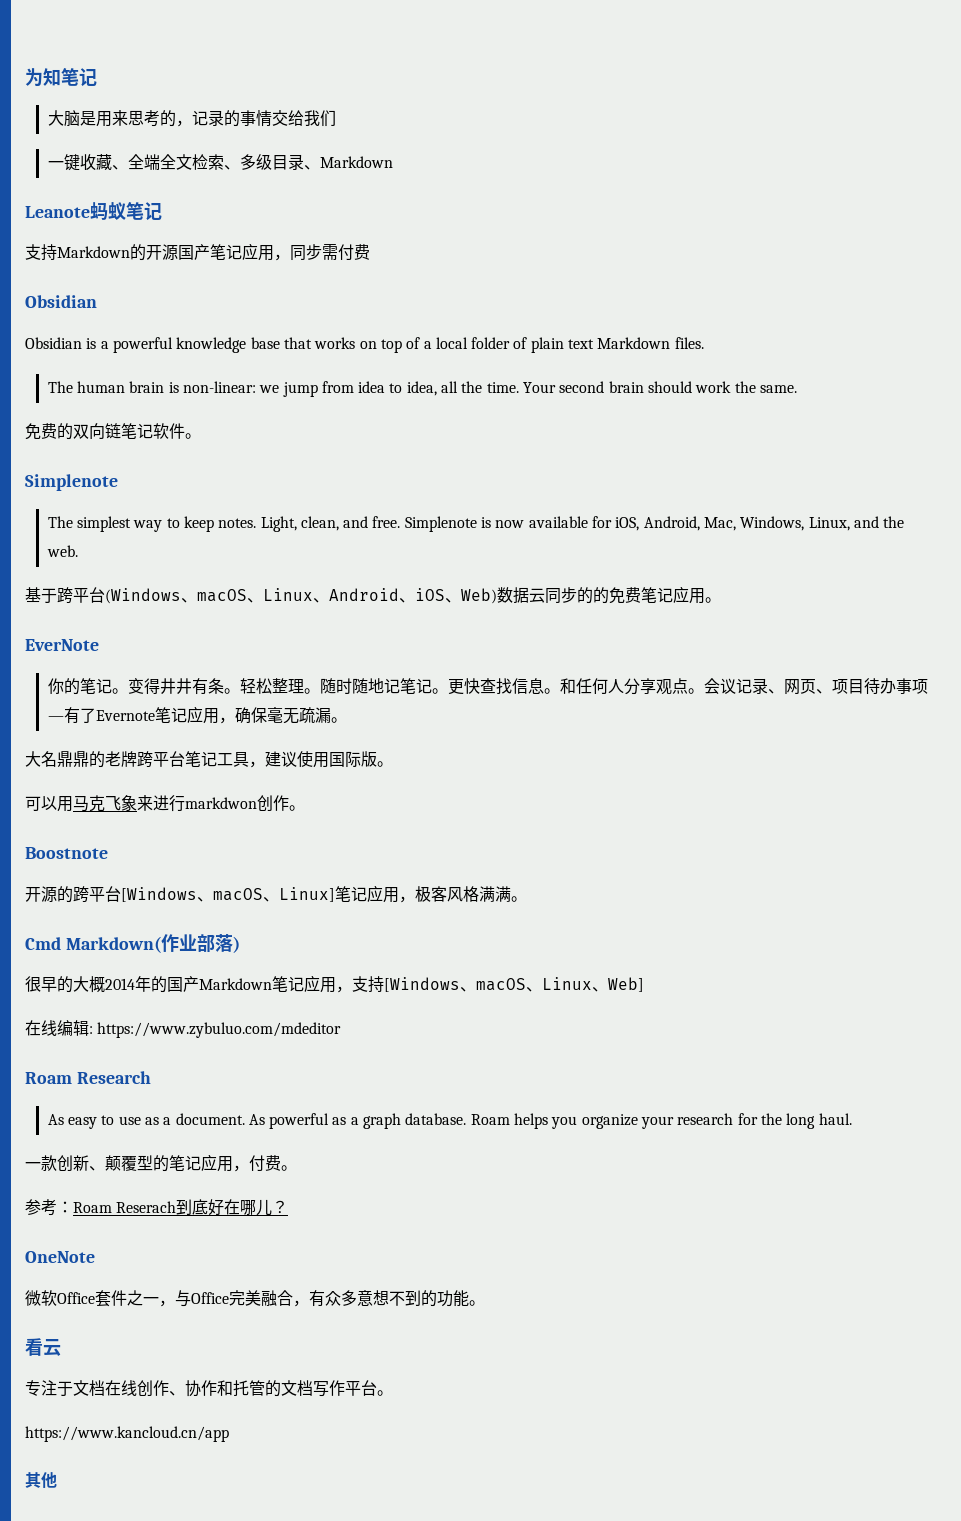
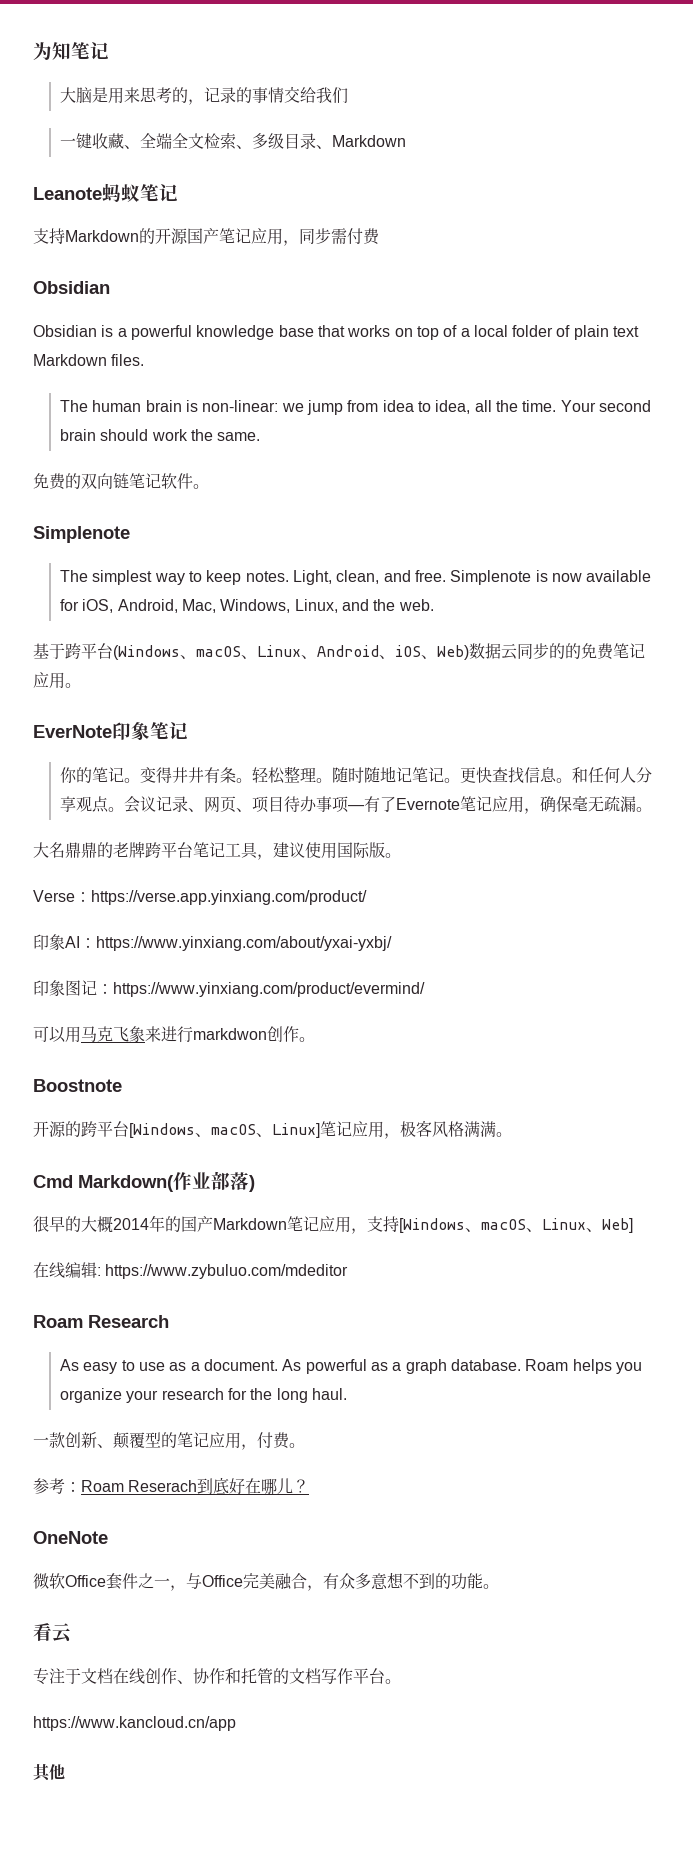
- EverNote
+ EverNote印象笔记
+ Verse：https://verse.app.yinxiang.com/product/
+ 印象AI：https://www.yinxiang.com/about/yxai-yxbj/
+ 印象图记：https://www.yinxiang.com/product/evermind/

